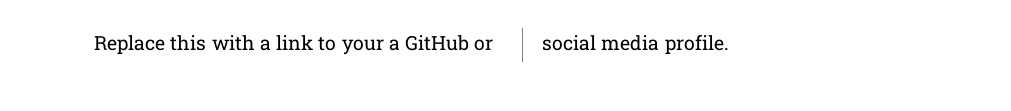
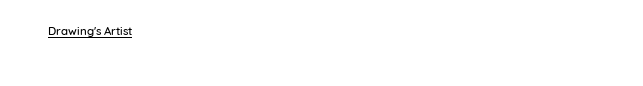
- Replace this with a link to your a GitHub or social media profile.
+ Drawing's Artist

